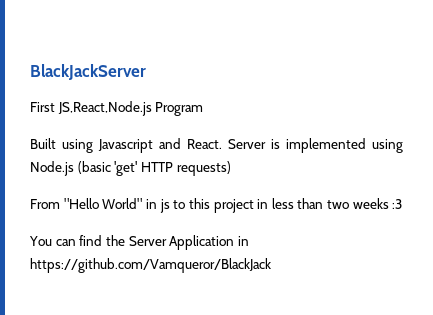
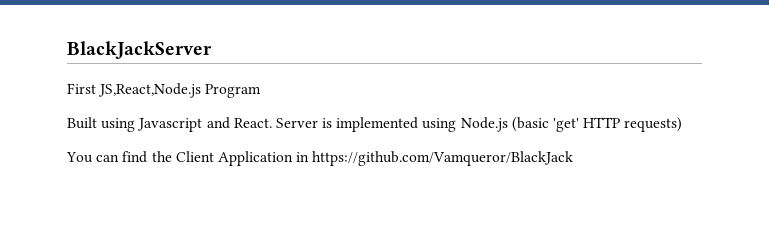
- From "Hello World" in js to this project in less than two weeks :3
- You can find the Server Application in https://github.com/Vamqueror/BlackJack
+ You can find the Client Application in https://github.com/Vamqueror/BlackJack

